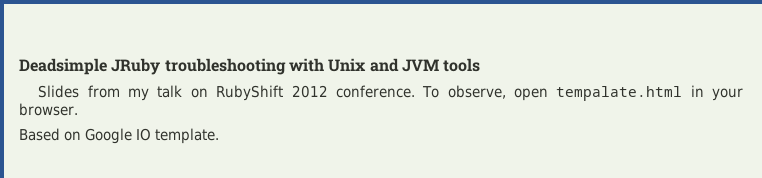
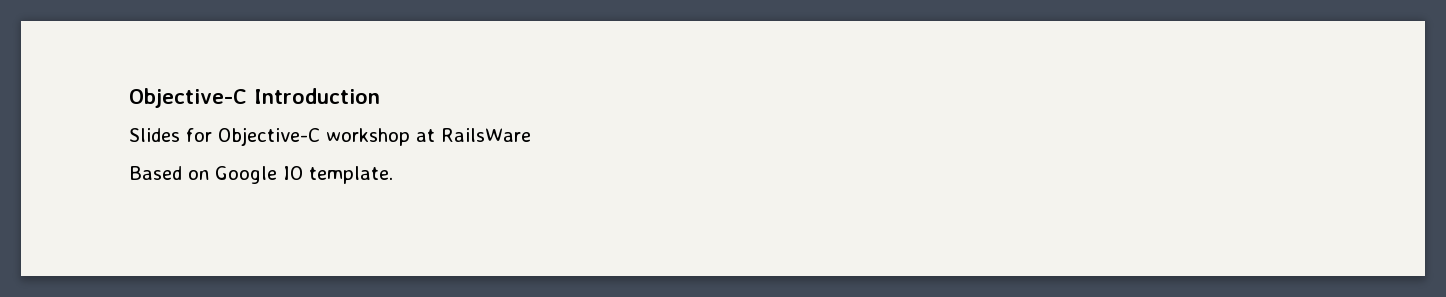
- Deadsimple JRuby troubleshooting with Unix and JVM tools
- Slides from my talk on RubyShift 2012 conference. To observe, open tempalate.html in your browser.
+ Objective-C Introduction
+ Slides for Objective-C workshop at RailsWare

